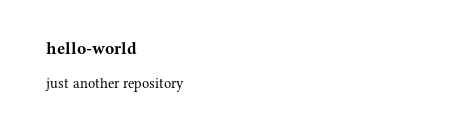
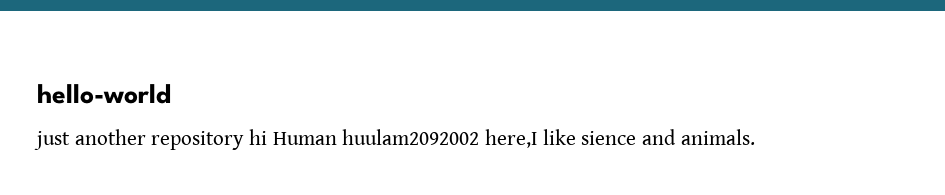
- just another repository
+ just another repository hi Human huulam2092002 here,I like sience and animals.

